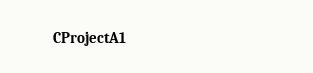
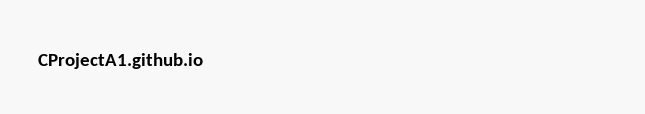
- CProjectA1
+ CProjectA1.github.io

